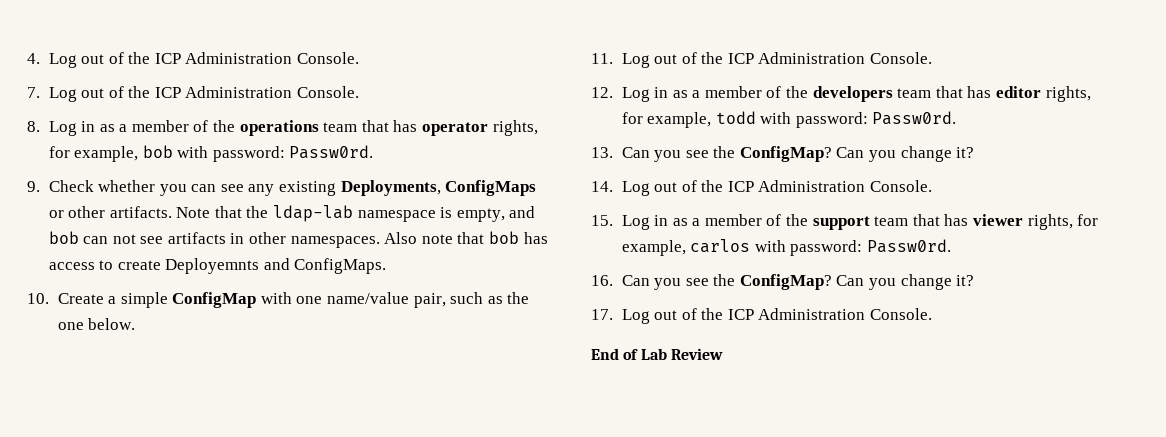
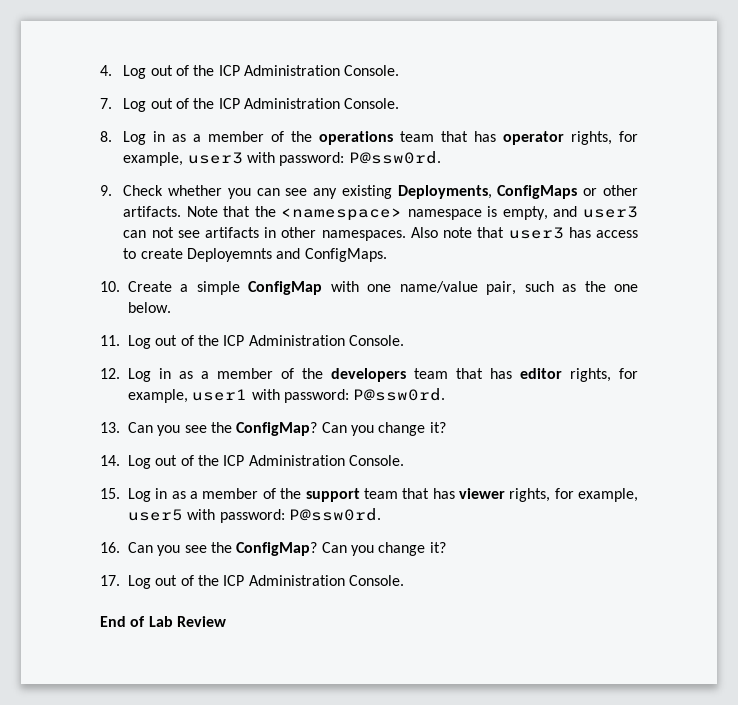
- 8. Log in as a member of the operations team that has operator rights, for example, bob with password: Passw0rd.
+ 8. Log in as a member of the operations team that has operator rights, for example, user3 with password: P@ssw0rd.
- Note that the ldap-lab namespace is empty, and bob can not see artifacts in other namespaces.
+ Note that the <namespace> namespace is empty, and user3 can not see artifacts in other namespaces.
- Also note that bob has access to create Deployemnts and ConfigMaps.
+ Also note that user3 has access to create Deployemnts and ConfigMaps.
- 12. Log in as a member of the developers team that has editor rights, for example, todd with password: Passw0rd.
+ 12. Log in as a member of the developers team that has editor rights, for example, user1 with password: P@ssw0rd.
- 15. Log in as a member of the support team that has viewer rights, for example, carlos with password: Passw0rd.
+ 15. Log in as a member of the support team that has viewer rights, for example, user5 with password: P@ssw0rd.

